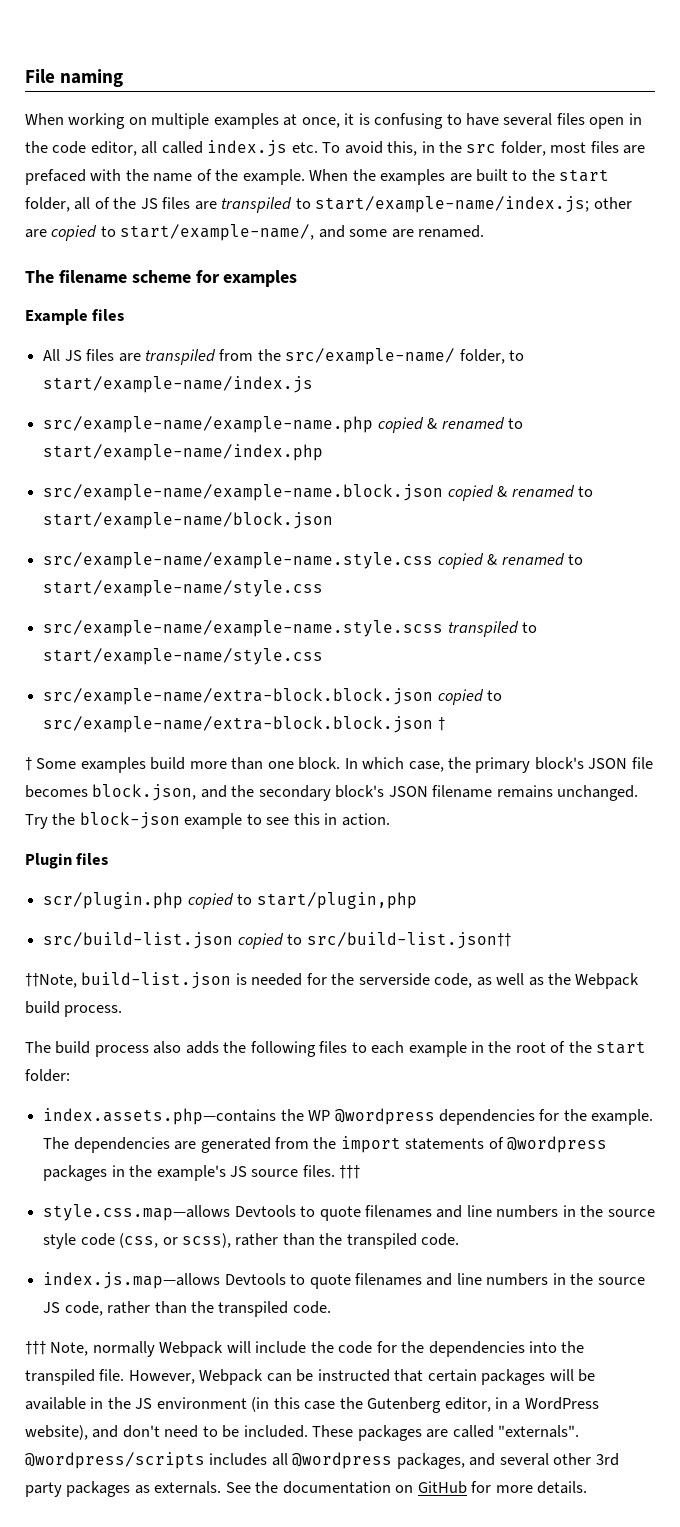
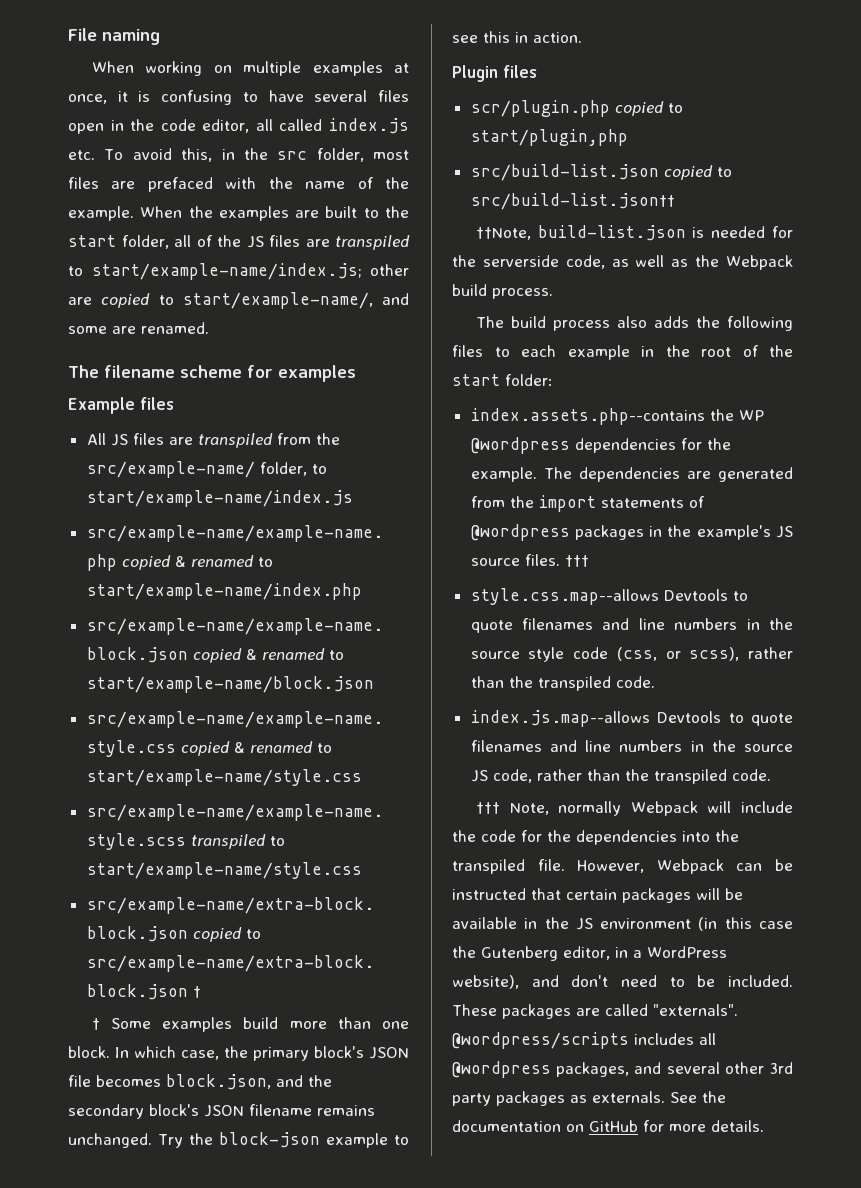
- index.assets.php—contains the WP @wordpress dependencies for the example.
+ index.assets.php--contains the WP @wordpress dependencies for the example.
- style.css.map—allows Devtools to quote filenames and line numbers in the source style code (css, or scss), rather than the transpiled code.
+ style.css.map--allows Devtools to quote filenames and line numbers in the source style code (css, or scss), rather than the transpiled code.
- index.js.map—allows Devtools to quote filenames and line numbers in the source JS code, rather than the transpiled code.
+ index.js.map--allows Devtools to quote filenames and line numbers in the source JS code, rather than the transpiled code.

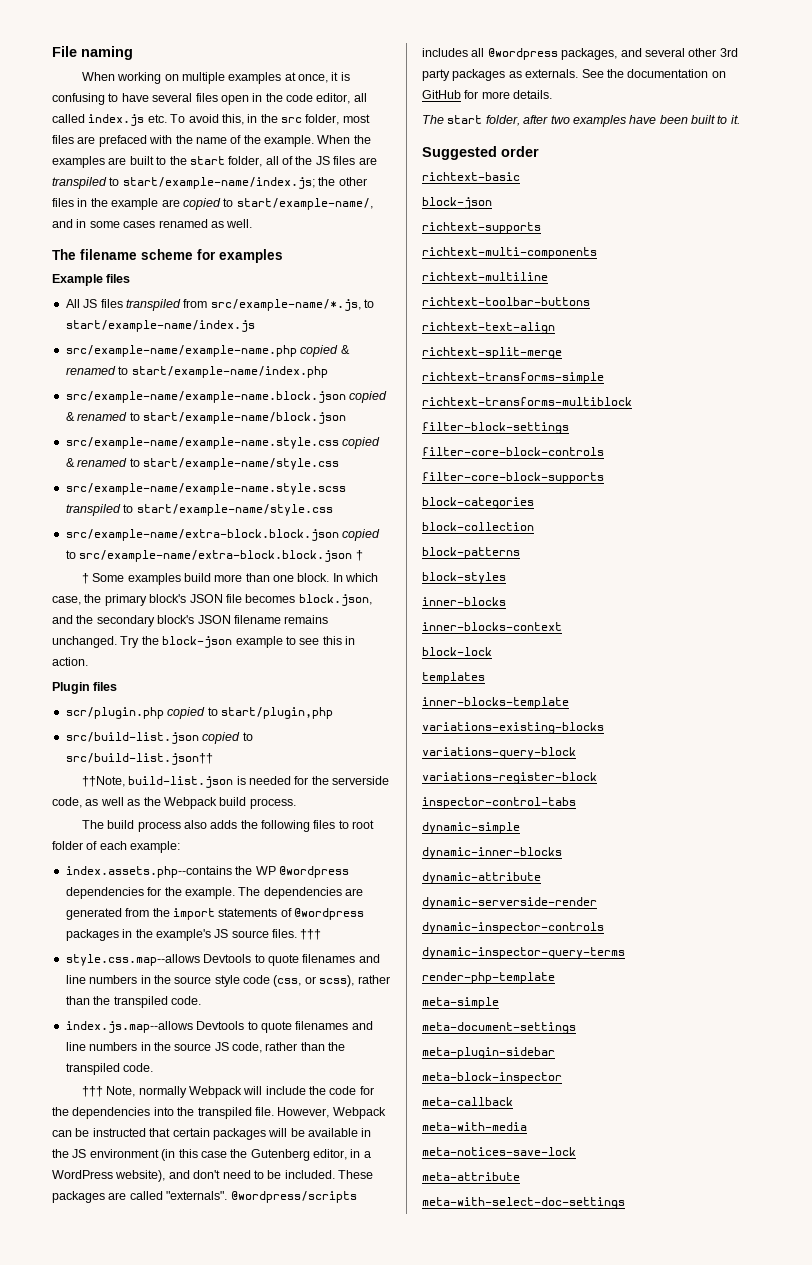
- When the examples are built to the start folder, all of the JS files are transpiled to start/example-name/index.js; other are copied to start/example-name/, and some are renamed.
+ When the examples are built to the start folder, all of the JS files are transpiled to start/example-name/index.js; the other files in the example are copied to start/example-name/, and in some cases renamed as well.
- All JS files are transpiled from the src/example-name/ folder, to start/example-name/index.js
+ All JS files transpiled from src/example-name/*.js, to start/example-name/index.js
- The build process also adds the following files to each example in the root of the start folder:
+ The build process also adds the following files to root folder of each example:
+ The start folder, after two examples have been built to it.
+ Suggested order
+ richtext-basic
+ block-json
+ richtext-supports
+ richtext-multi-components
+ richtext-multiline
+ richtext-toolbar-buttons
+ richtext-text-align
+ richtext-split-merge
+ richtext-transforms-simple
+ richtext-transforms-multiblock
+ filter-block-settings
+ filter-core-block-controls
+ filter-core-block-supports
+ block-categories
+ block-collection
+ block-patterns
+ block-styles
+ inner-blocks
+ inner-blocks-context
+ block-lock
+ templates
+ inner-blocks-template
+ variations-existing-blocks
+ variations-query-block
+ variations-register-block
+ inspector-control-tabs
+ dynamic-simple
+ dynamic-inner-blocks
+ dynamic-attribute
+ dynamic-serverside-render
+ dynamic-inspector-controls
+ dynamic-inspector-query-terms
+ render-php-template
+ meta-simple
+ meta-document-settings
+ meta-plugin-sidebar
+ meta-block-inspector
+ meta-callback
+ meta-with-media
+ meta-notices-save-lock
+ meta-attribute
+ meta-with-select-doc-settings

